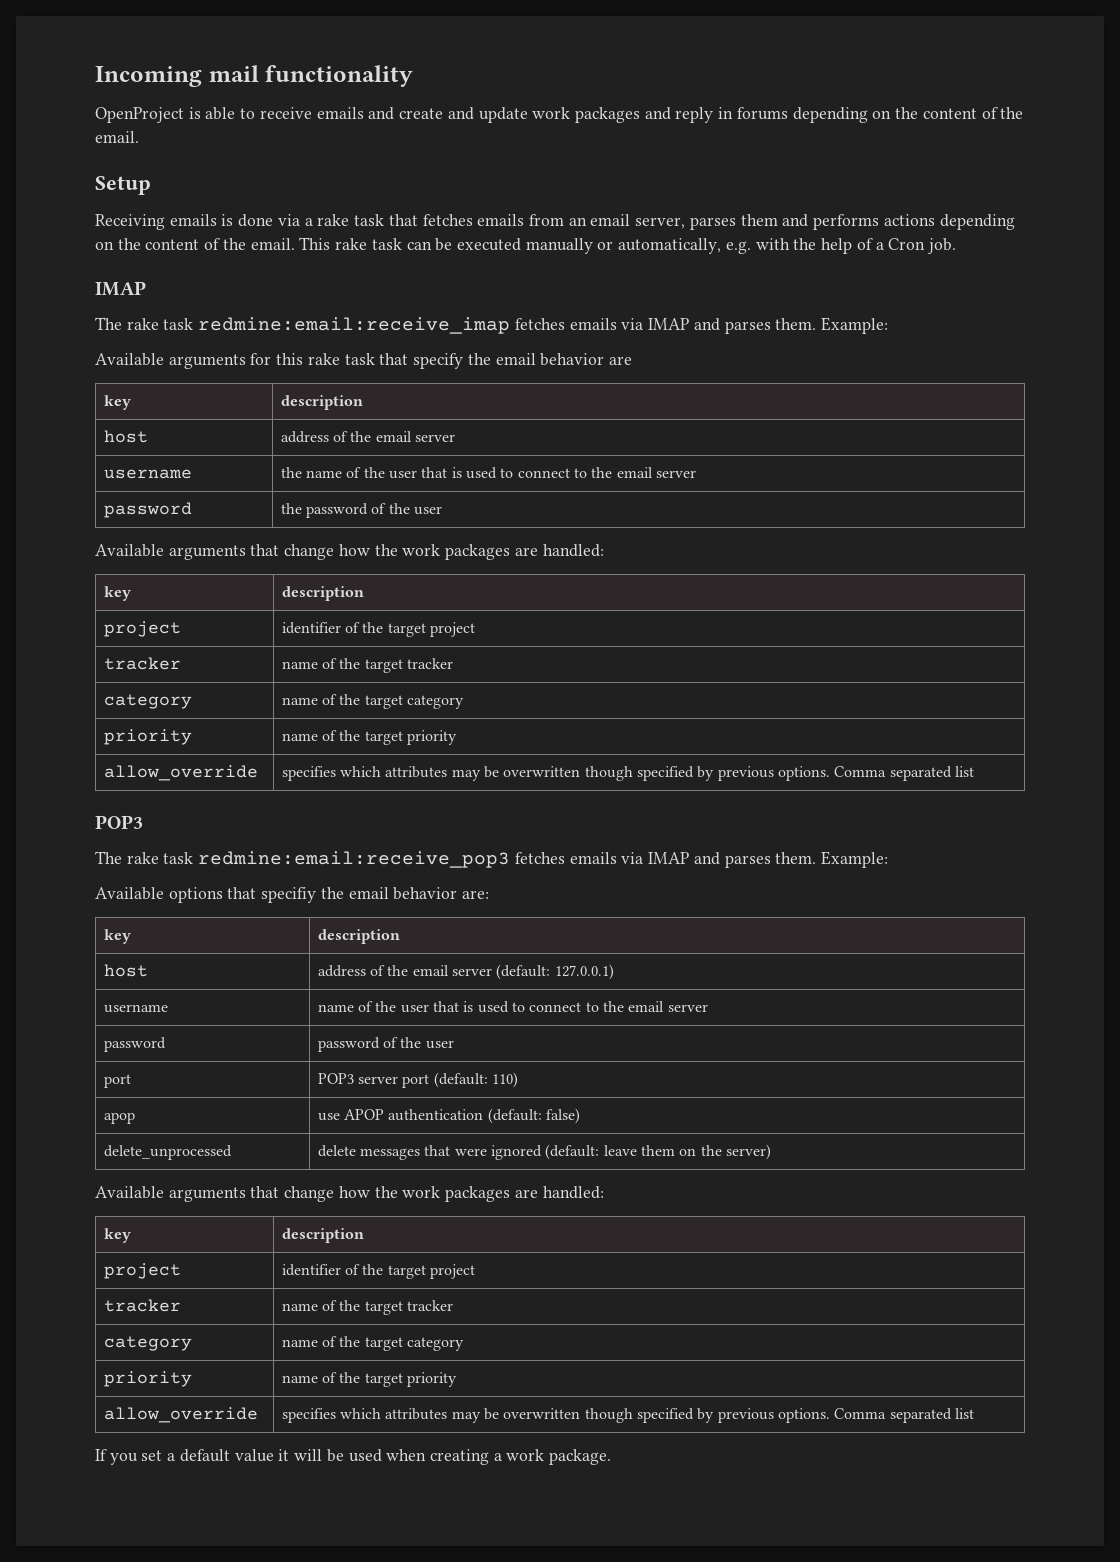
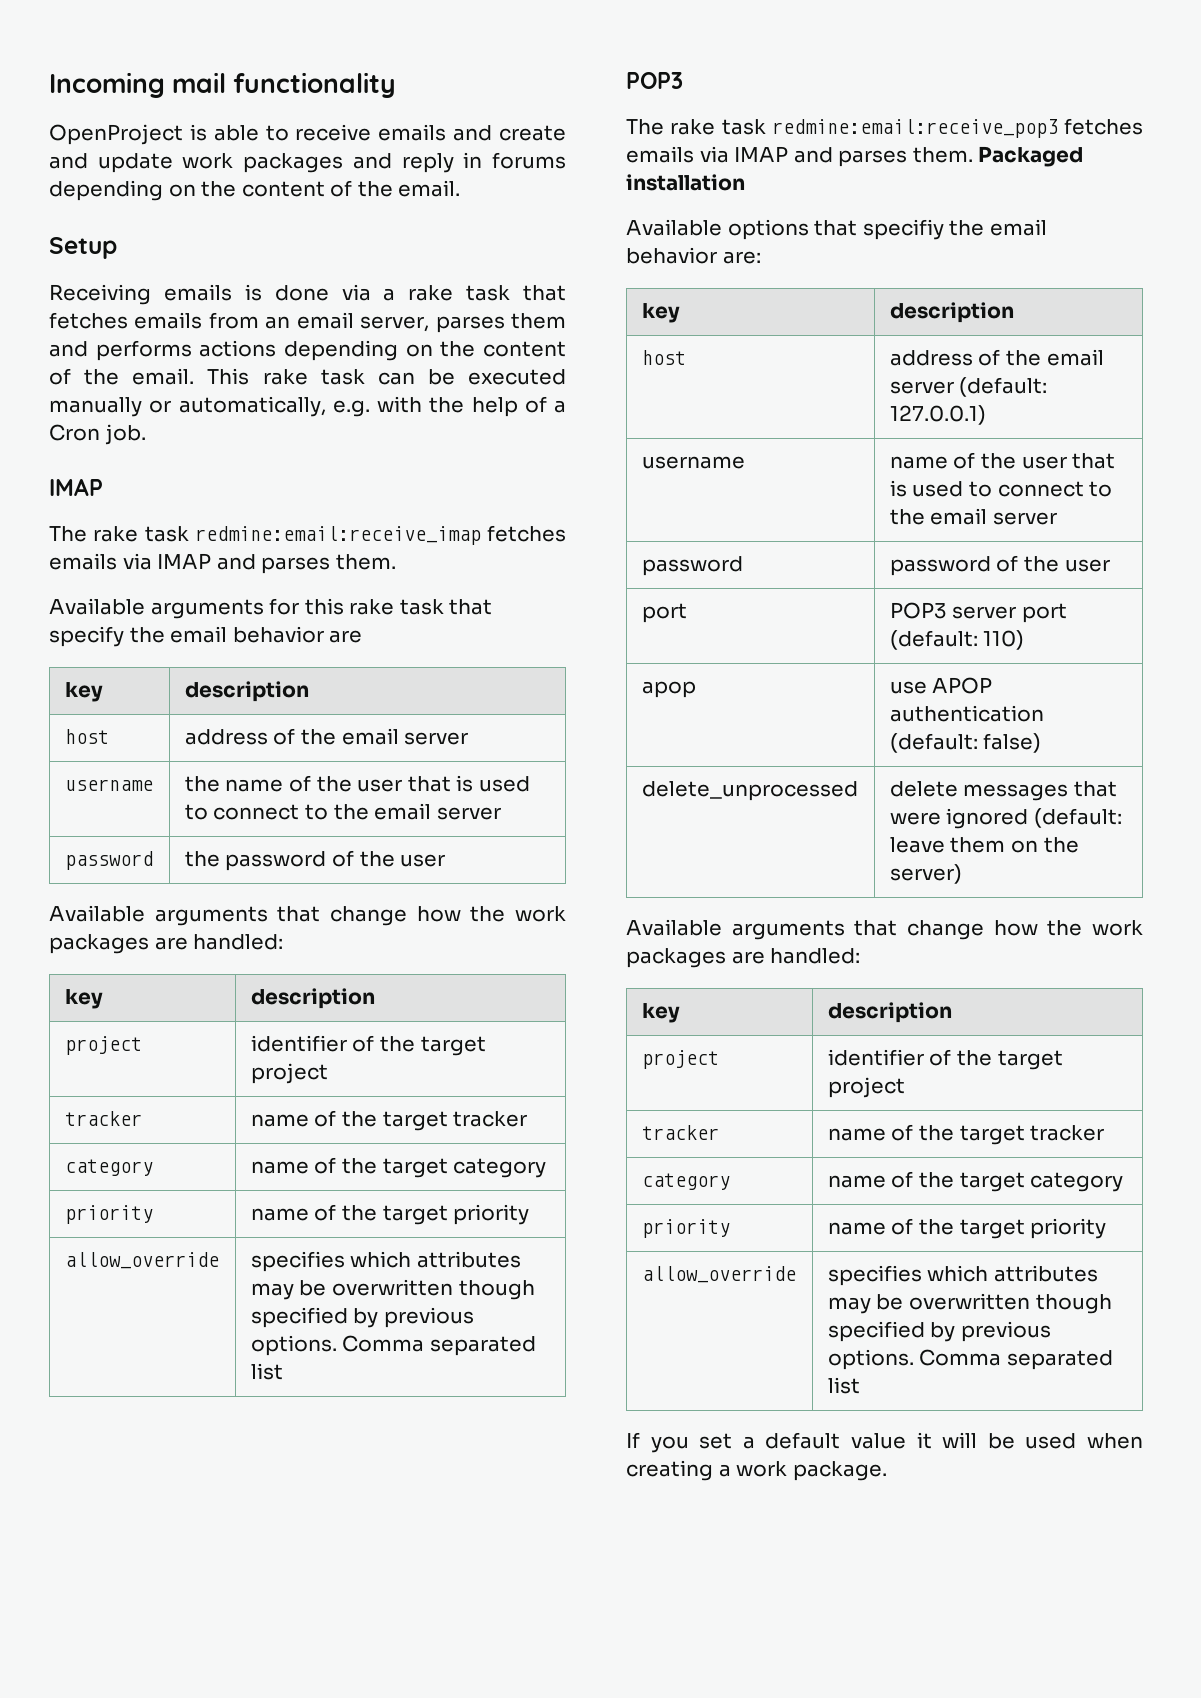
- The rake task redmine:email:receive_imap fetches emails via IMAP and parses them. Example:
+ The rake task redmine:email:receive_imap fetches emails via IMAP and parses them.
- The rake task redmine:email:receive_pop3 fetches emails via IMAP and parses them. Example:
+ The rake task redmine:email:receive_pop3 fetches emails via IMAP and parses them. Packaged installation

